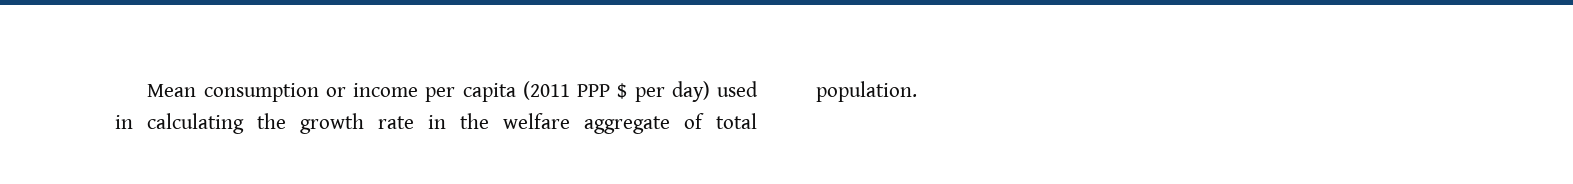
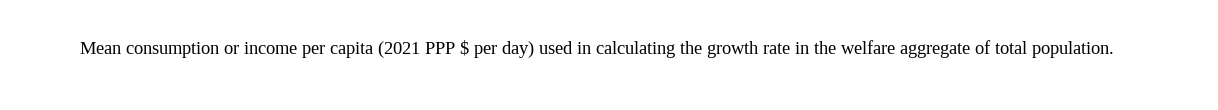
- Mean consumption or income per capita (2011 PPP $ per day) used in calculating the growth rate in the welfare aggregate of total population.
+ Mean consumption or income per capita (2021 PPP $ per day) used in calculating the growth rate in the welfare aggregate of total population.

